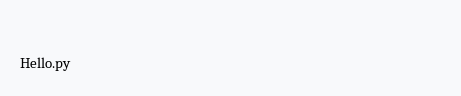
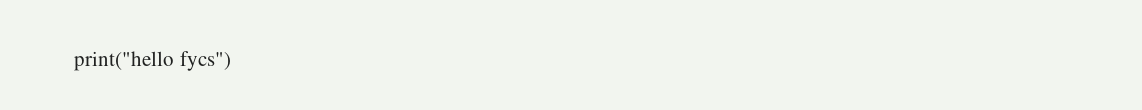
- Hello.py
+ print("hello fycs")

